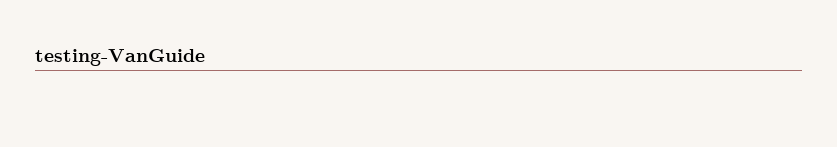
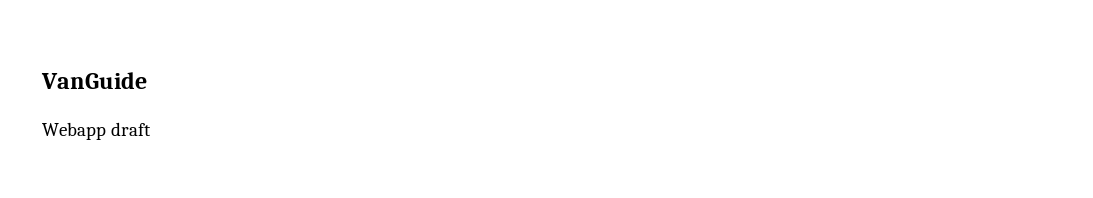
- testing-VanGuide
+ VanGuide
+ Webapp draft

